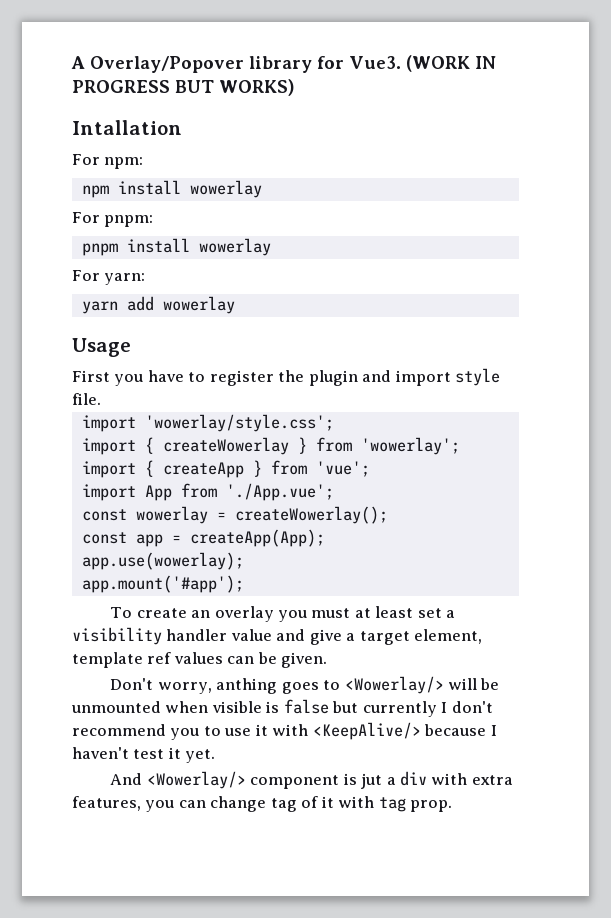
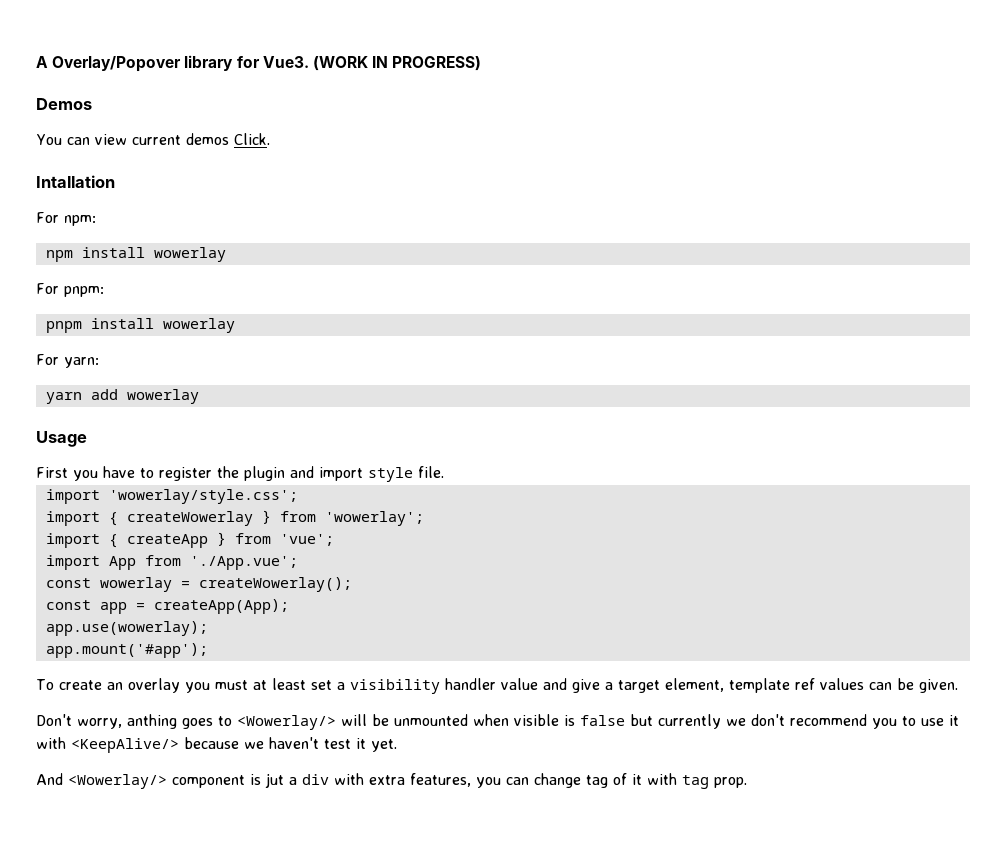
- (WORK IN PROGRESS BUT WORKS)
+ (WORK IN PROGRESS)
+ Demos
+ You can view current demos Click.
- Don't worry, anthing goes to <Wowerlay/> will be unmounted when visible is false but currently I don't recommend you to use it with <KeepAlive/> because I haven't test it yet.
+ Don't worry, anthing goes to <Wowerlay/> will be unmounted when visible is false but currently we don't recommend you to use it with <KeepAlive/> because we haven't test it yet.

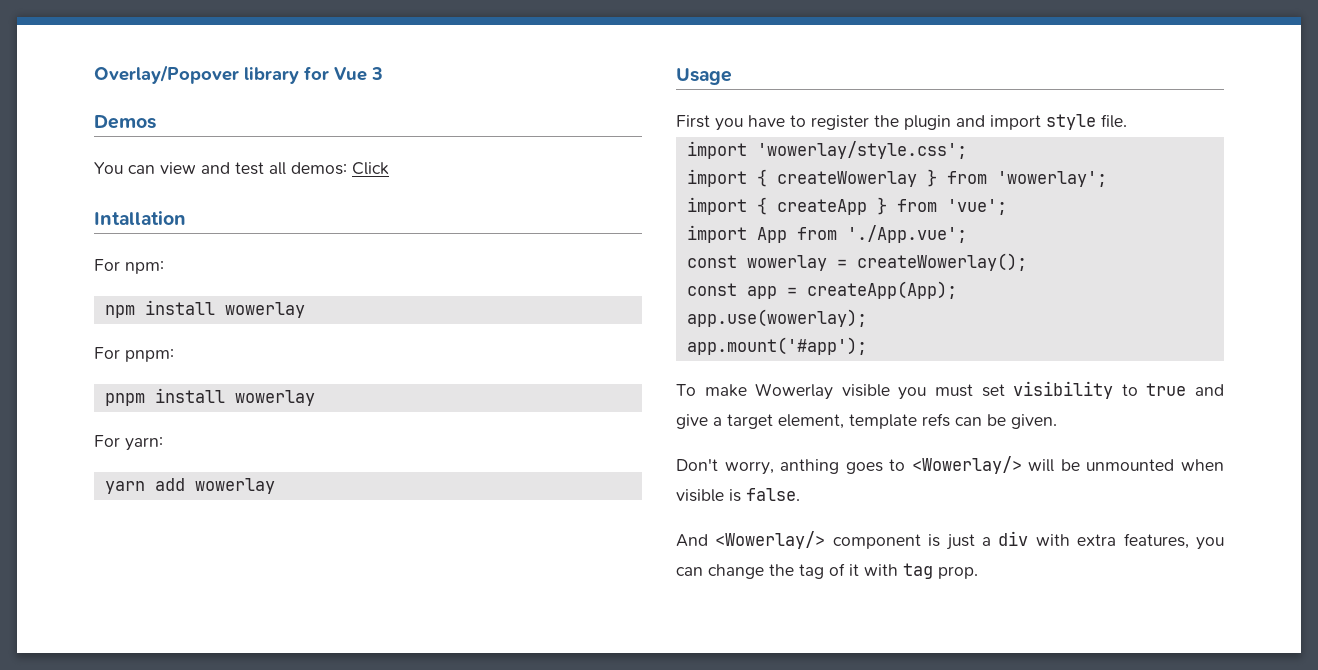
- A Overlay/Popover library for Vue3. (WORK IN PROGRESS)
+ Overlay/Popover library for Vue 3
- You can view current demos Click.
+ You can view and test all demos: Click
- To create an overlay you must at least set a visibility handler value and give a target element, template ref values can be given.
+ To make Wowerlay visible you must set visibility to true and give a target element, template refs can be given.
- Don't worry, anthing goes to <Wowerlay/> will be unmounted when visible is false but currently we don't recommend you to use it with <KeepAlive/> because we haven't test it yet.
+ Don't worry, anthing goes to <Wowerlay/> will be unmounted when visible is false.
- And <Wowerlay/> component is jut a div with extra features, you can change tag of it with tag prop.
+ And <Wowerlay/> component is just a div with extra features, you can change the tag of it with tag prop.

